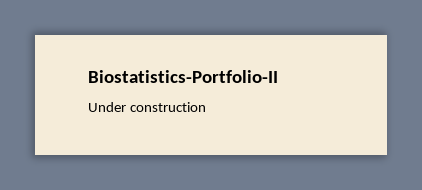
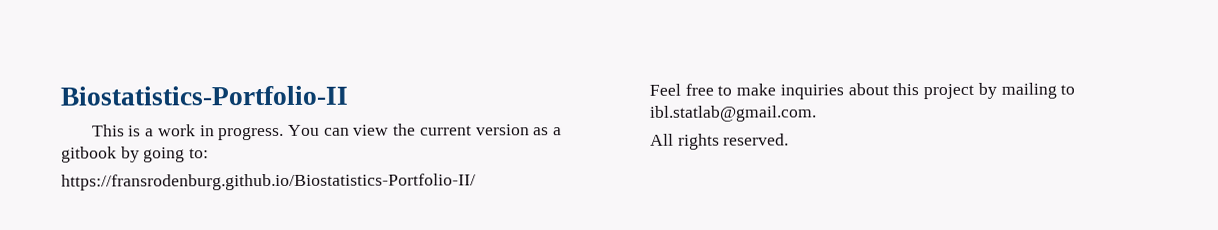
- Under construction
+ This is a work in progress. You can view the current version as a gitbook by going to:
+ https://fransrodenburg.github.io/Biostatistics-Portfolio-II/
+ Feel free to make inquiries about this project by mailing to ibl.statlab@gmail.com.
+ All rights reserved.

